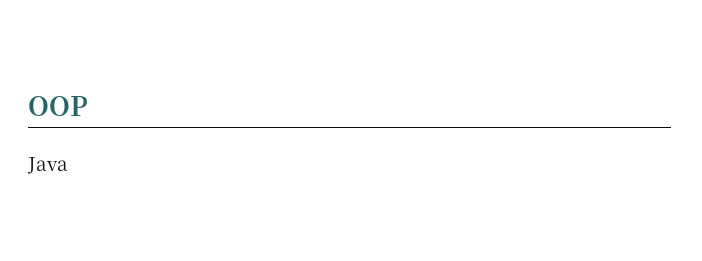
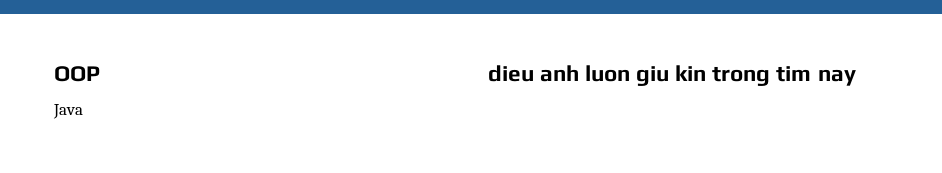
+ dieu anh luon giu kin trong tim nay

